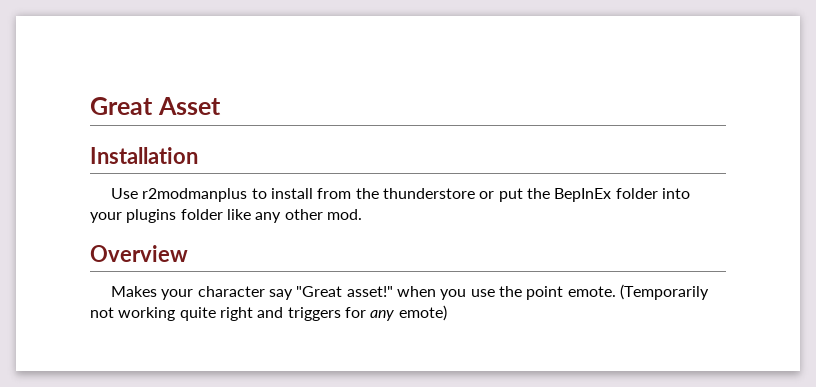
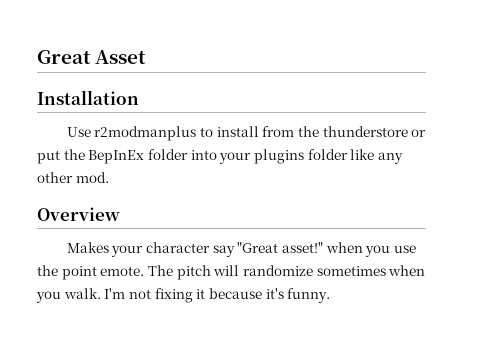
- (Temporarily not working quite right and triggers for any emote)
+ The pitch will randomize sometimes when you walk. I'm not fixing it because it's funny.

